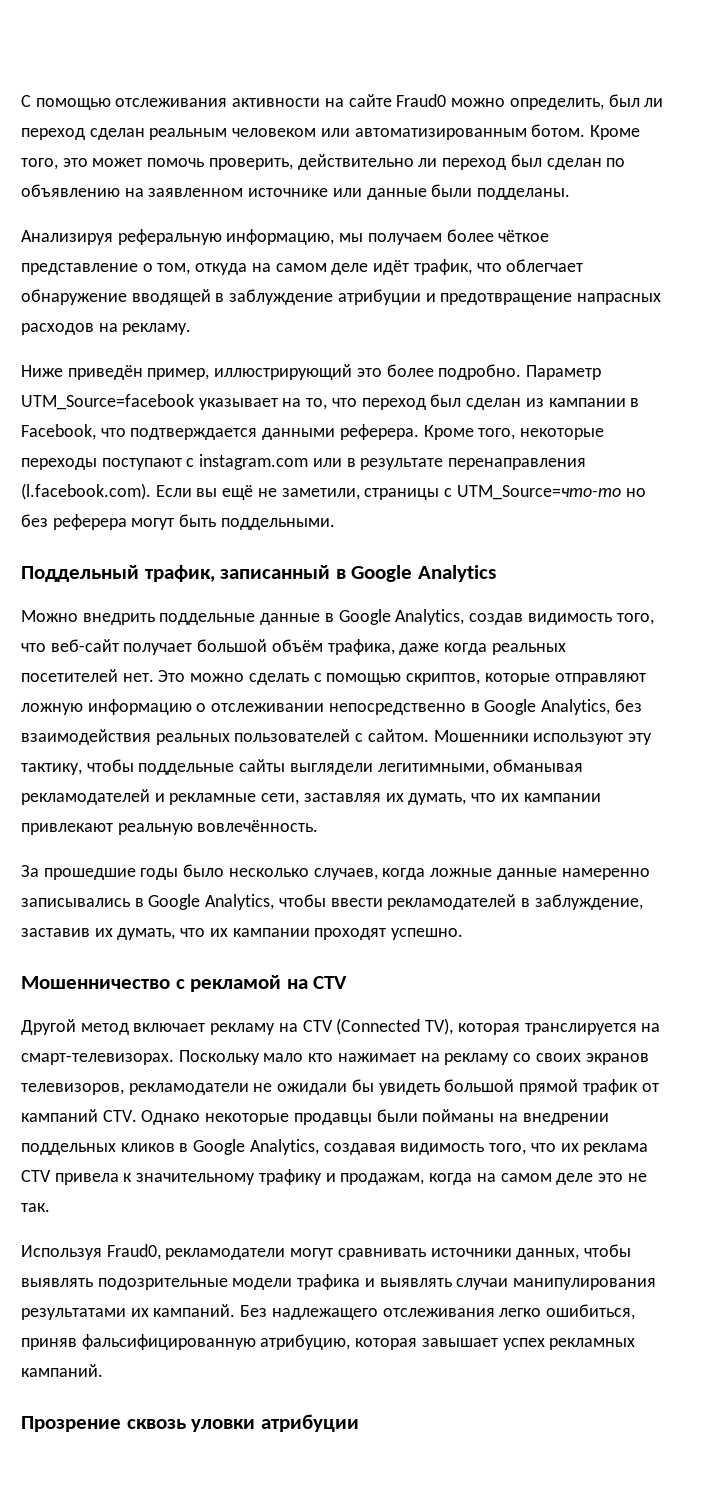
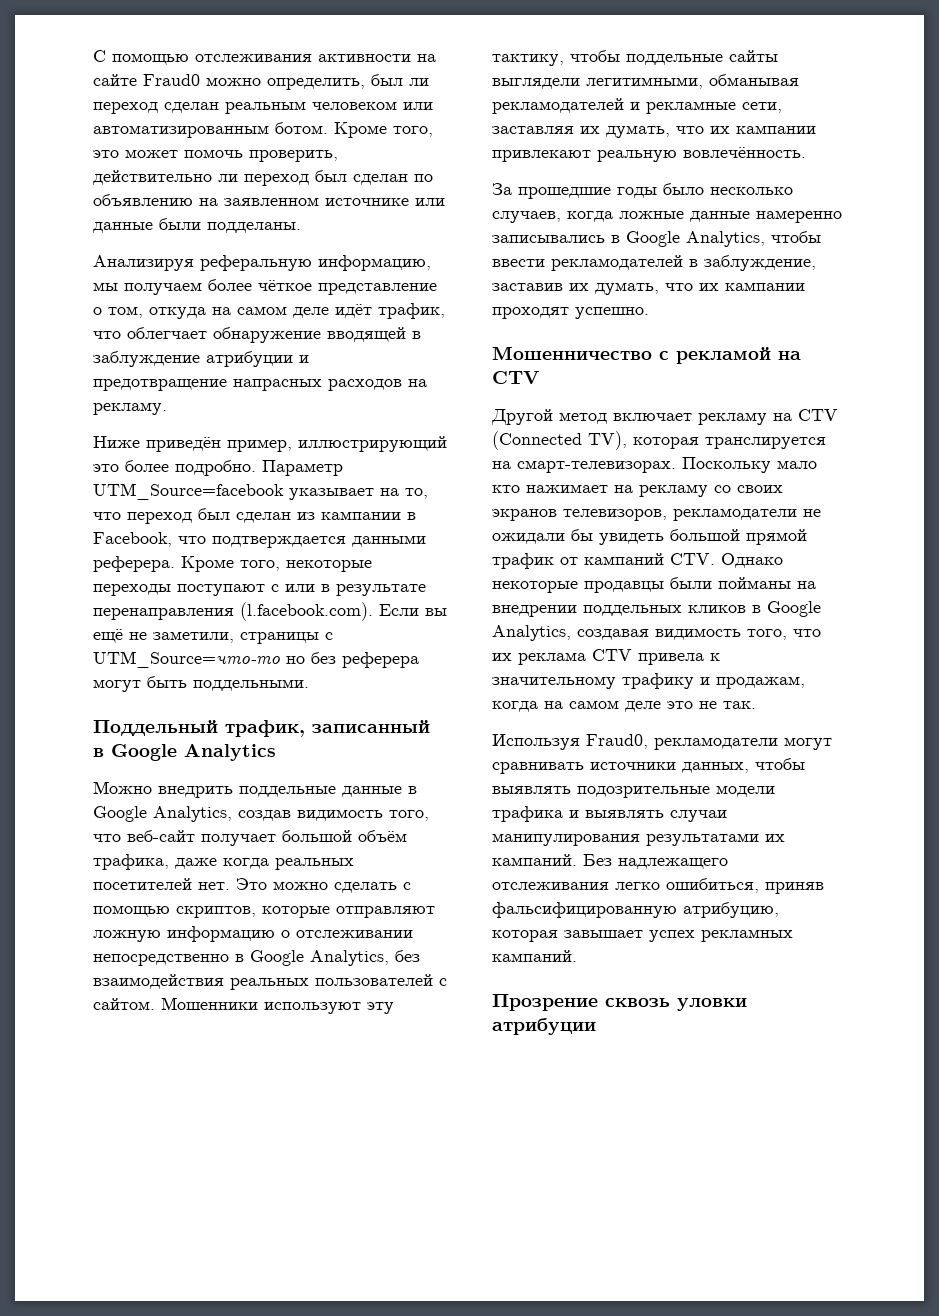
- Кроме того, некоторые переходы поступают с instagram.com или в результате перенаправления (l.facebook.com). Если вы ещё не заметили, страницы с UTM_Source=что-то но без реферера могут быть поддельными.
+ Кроме того, некоторые переходы поступают с или в результате перенаправления (l.facebook.com). Если вы ещё не заметили, страницы с UTM_Source=что-то но без реферера могут быть поддельными.

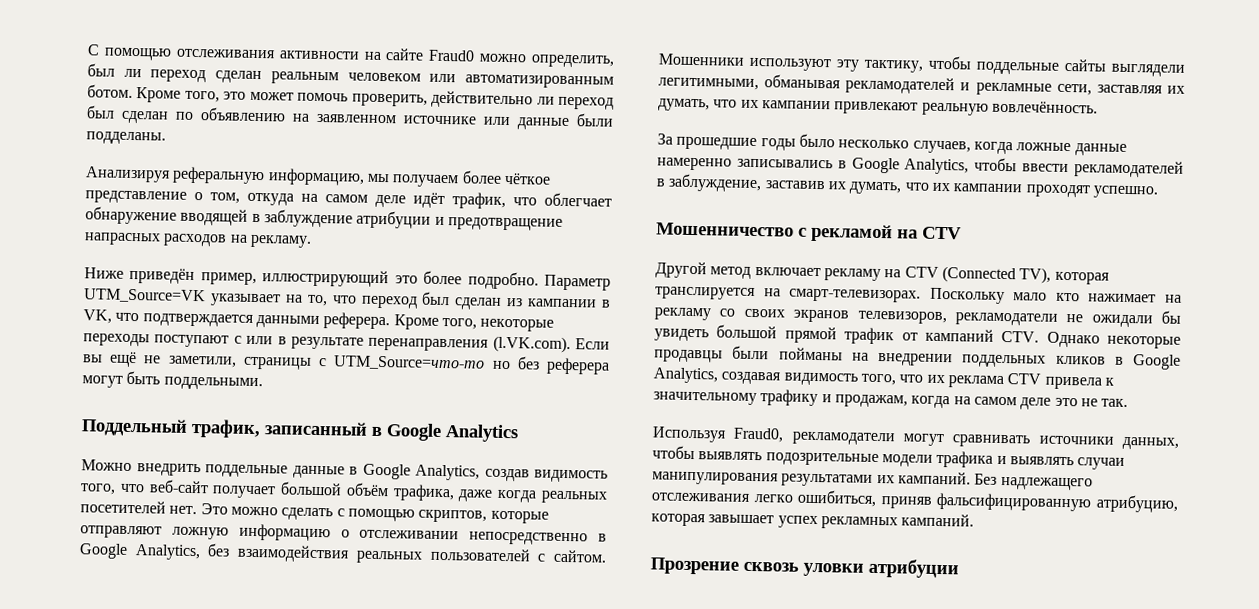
- Параметр UTM_Source=facebook указывает на то, что переход был сделан из кампании в Facebook, что подтверждается данными реферера.
+ Параметр UTM_Source=VK указывает на то, что переход был сделан из кампании в VK, что подтверждается данными реферера.
- Кроме того, некоторые переходы поступают с или в результате перенаправления (l.facebook.com). Если вы ещё не заметили, страницы с UTM_Source=что-то но без реферера могут быть поддельными.
+ Кроме того, некоторые переходы поступают с или в результате перенаправления (l.VK.com). Если вы ещё не заметили, страницы с UTM_Source=что-то но без реферера могут быть поддельными.

